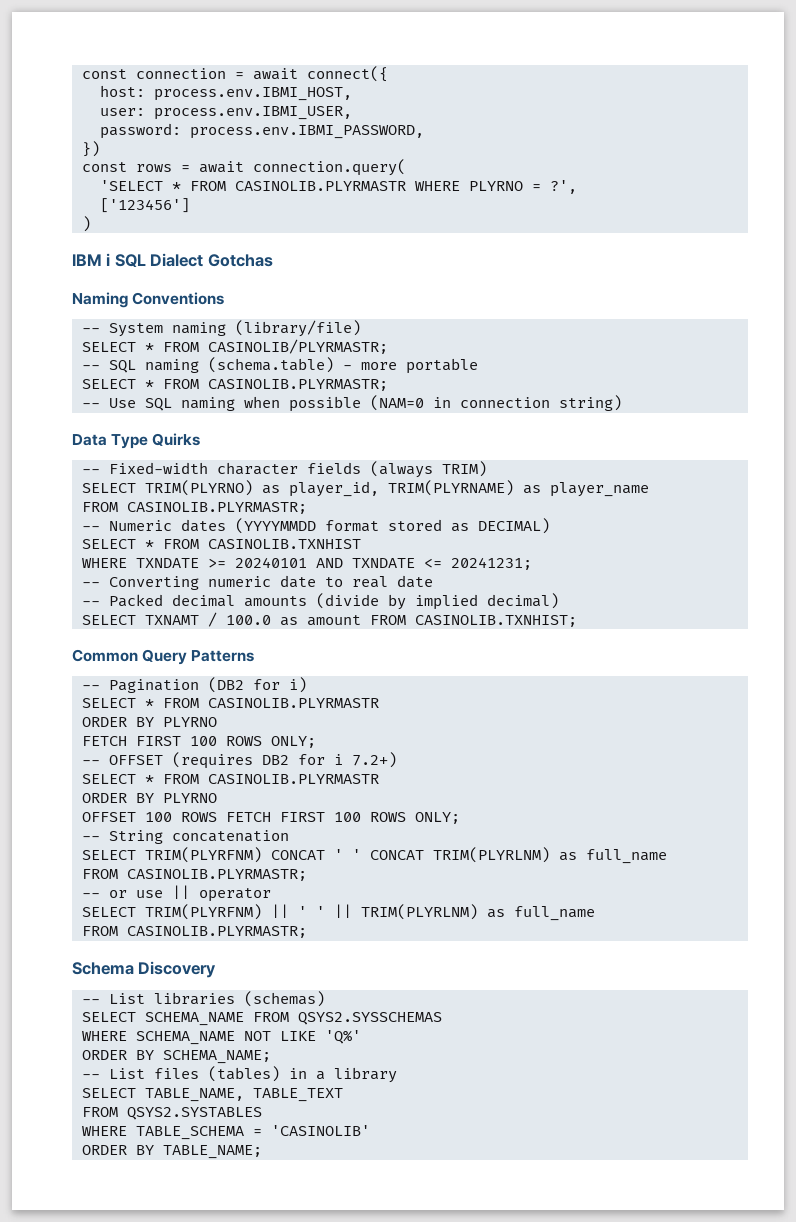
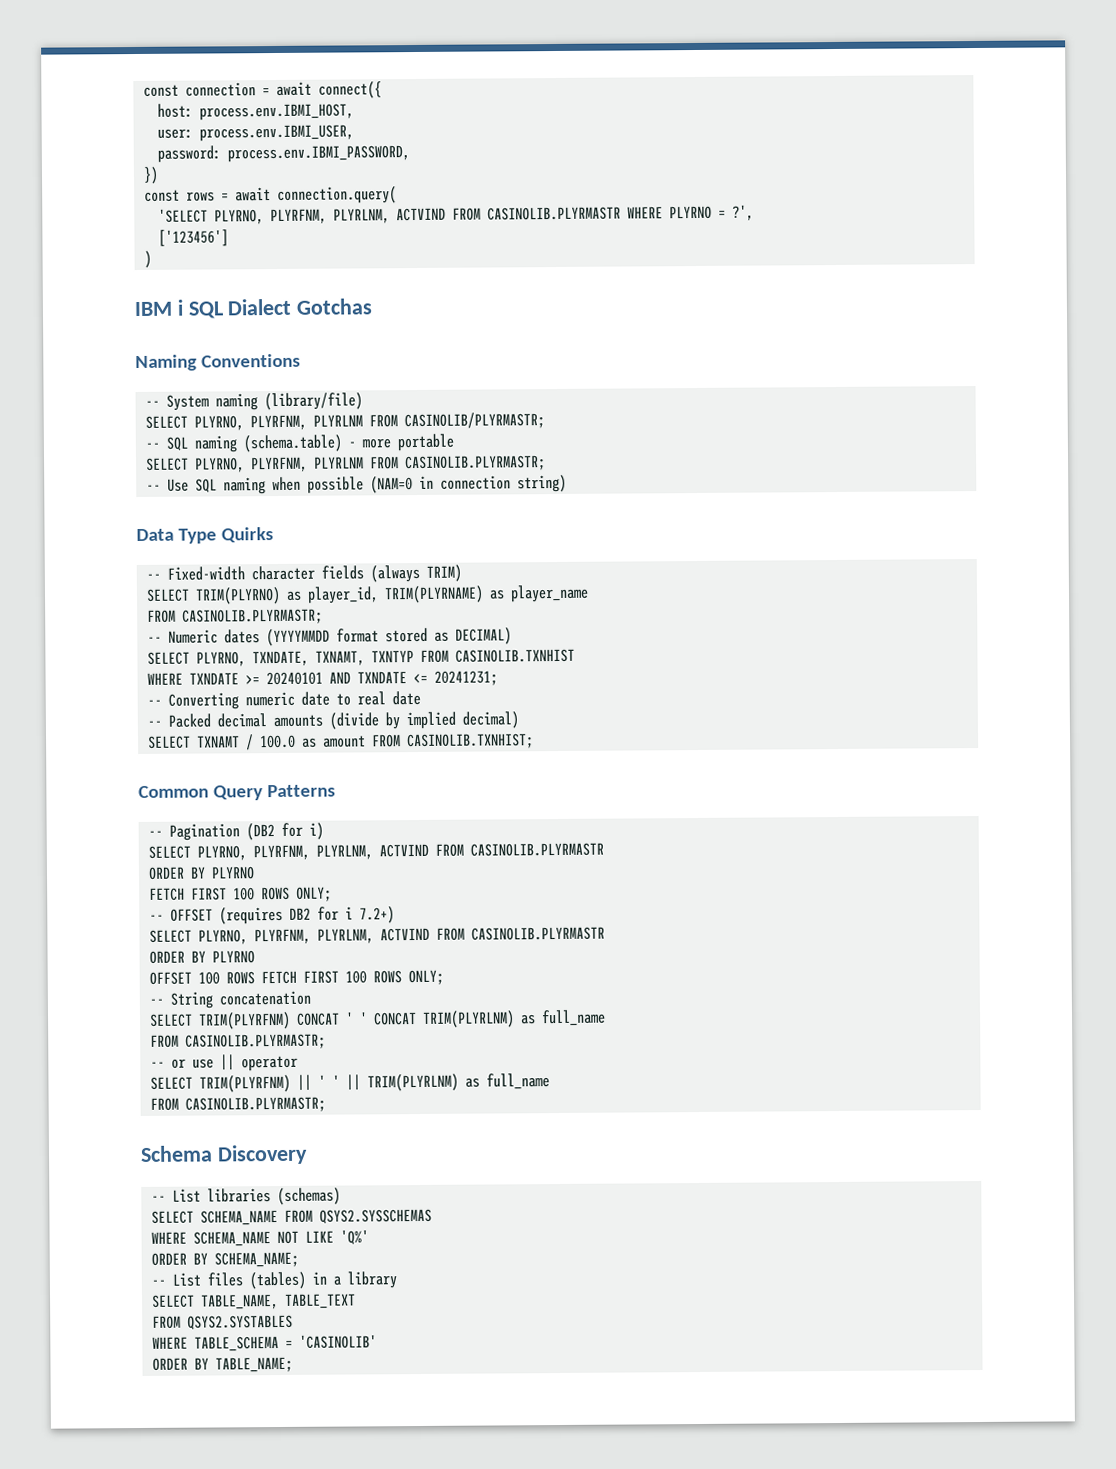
- 'SELECT * FROM CASINOLIB.PLYRMASTR WHERE PLYRNO = ?',
+ 'SELECT PLYRNO, PLYRFNM, PLYRLNM, ACTVIND FROM CASINOLIB.PLYRMASTR WHERE PLYRNO = ?',
- SELECT * FROM CASINOLIB/PLYRMASTR;
+ SELECT PLYRNO, PLYRFNM, PLYRLNM FROM CASINOLIB/PLYRMASTR;
- SELECT * FROM CASINOLIB.PLYRMASTR;
+ SELECT PLYRNO, PLYRFNM, PLYRLNM FROM CASINOLIB.PLYRMASTR;
- SELECT * FROM CASINOLIB.TXNHIST
+ SELECT PLYRNO, TXNDATE, TXNAMT, TXNTYP FROM CASINOLIB.TXNHIST
  -- Pagination (DB2 for i)
- SELECT * FROM CASINOLIB.PLYRMASTR
+ SELECT PLYRNO, PLYRFNM, PLYRLNM, ACTVIND FROM CASINOLIB.PLYRMASTR
  -- OFFSET (requires DB2 for i 7.2+)
- SELECT * FROM CASINOLIB.PLYRMASTR
+ SELECT PLYRNO, PLYRFNM, PLYRLNM, ACTVIND FROM CASINOLIB.PLYRMASTR

